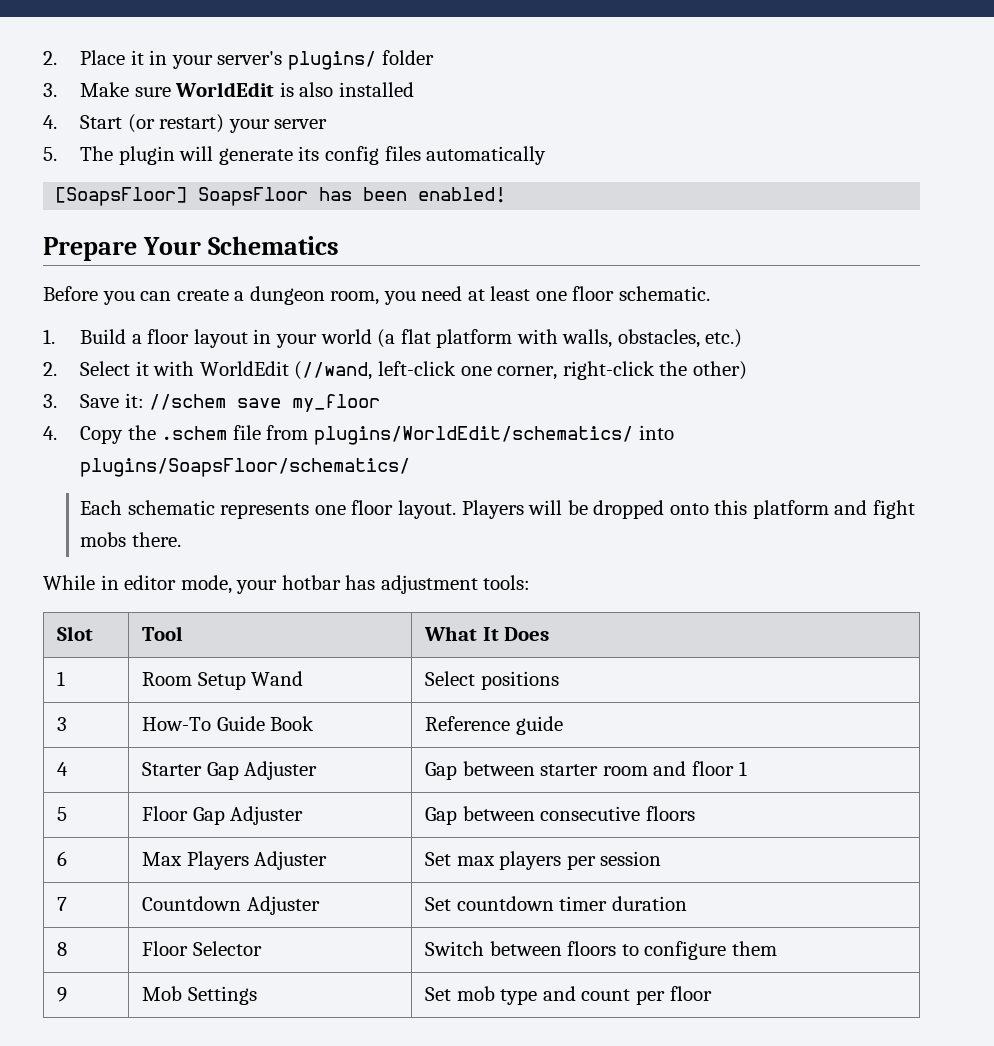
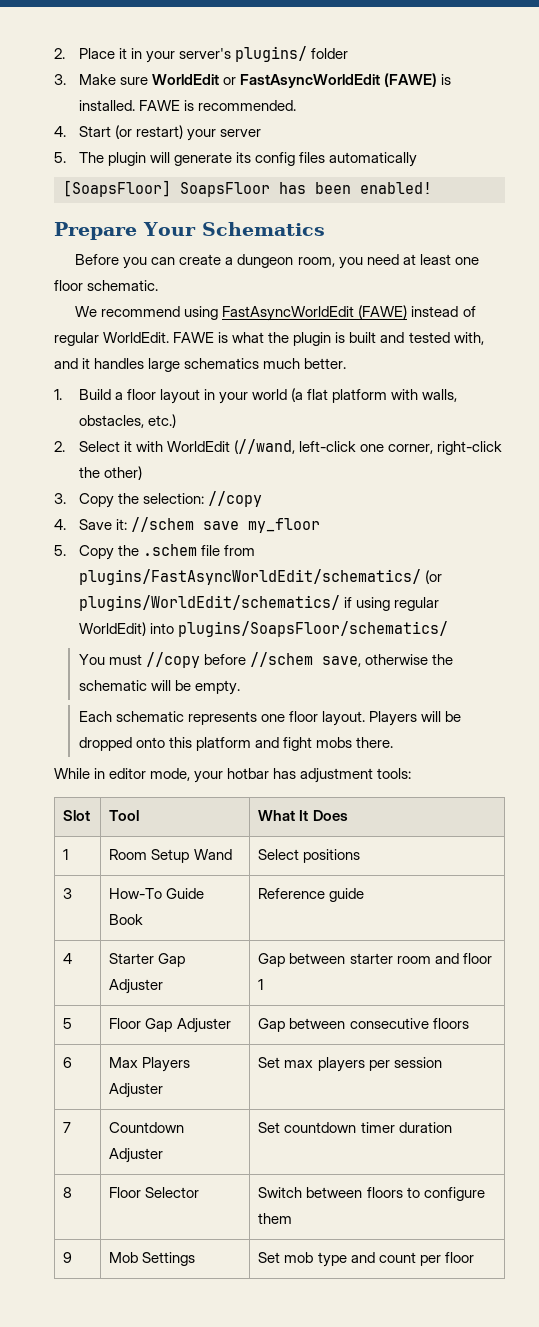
- 3. Make sure WorldEdit is also installed
+ 3. Make sure WorldEdit or FastAsyncWorldEdit (FAWE) is installed. FAWE is recommended.
+ We recommend using FastAsyncWorldEdit (FAWE) instead of regular WorldEdit. FAWE is what the plugin is built and tested with, and it handles large schematics much better.
- 3. Save it: //schem save my_floor
+ 3. Copy the selection: //copy
+ 4. Save it: //schem save my_floor
- 4. Copy the .schem file from plugins/WorldEdit/schematics/ into plugins/SoapsFloor/schematics/
+ 5. Copy the .schem file from plugins/FastAsyncWorldEdit/schematics/ (or plugins/WorldEdit/schematics/ if using regular WorldEdit) into plugins/SoapsFloor/schematics/
+ You must //copy before //schem save, otherwise the schematic will be empty.

